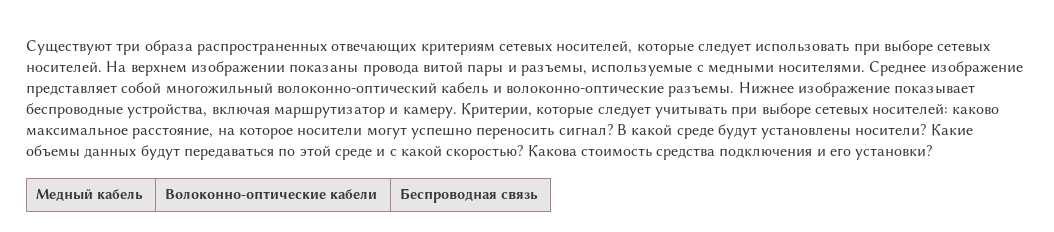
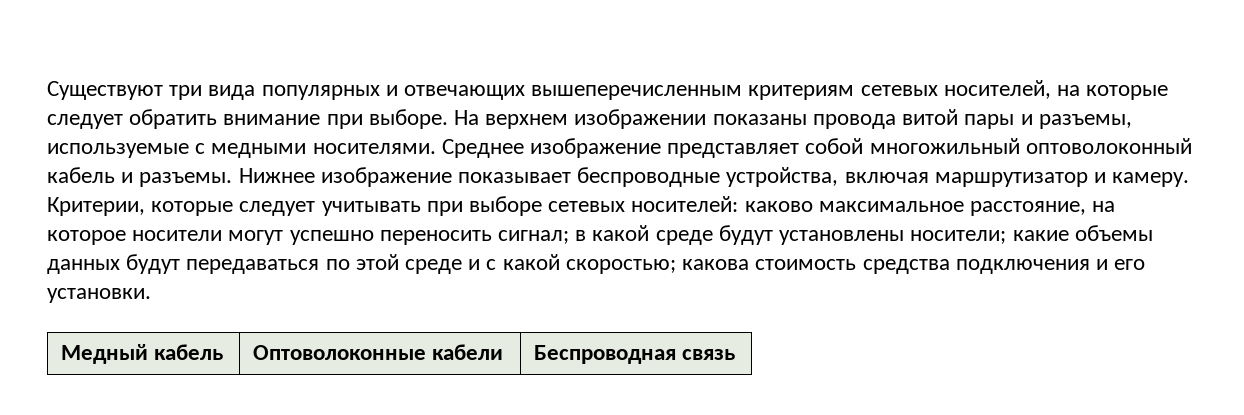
- Существуют три образа распространенных отвечающих критериям сетевых носителей, которые следует использовать при выборе сетевых носителей.
+ Существуют три вида популярных и отвечающих вышеперечисленным критериям сетевых носителей, на которые следует обратить внимание при выборе.
- Среднее изображение представляет собой многожильный волоконно-оптический кабель и волоконно-оптические разъемы.
+ Среднее изображение представляет собой многожильный оптоволоконный кабель и разъемы.
- Критерии, которые следует учитывать при выборе сетевых носителей: каково максимальное расстояние, на которое носители могут успешно переносить сигнал? В какой среде будут установлены носители? Какие объемы данных будут передаваться по этой среде и с какой скоростью? Какова стоимость средства подключения и его установки?
+ Критерии, которые следует учитывать при выборе сетевых носителей: каково максимальное расстояние, на которое носители могут успешно переносить сигнал; в какой среде будут установлены носители; какие объемы данных будут передаваться по этой среде и с какой скоростью; какова стоимость средства подключения и его установки.
- Медный кабель | Волоконно-оптические кабели | Беспроводная связь
+ Медный кабель | Оптоволоконные кабели | Беспроводная связь

